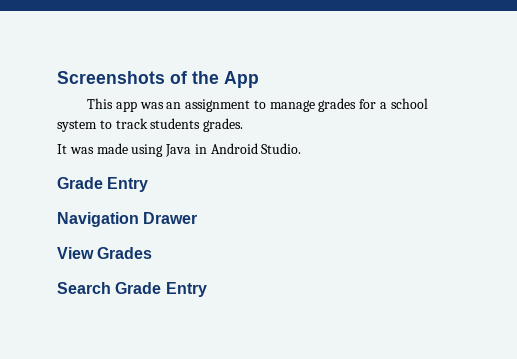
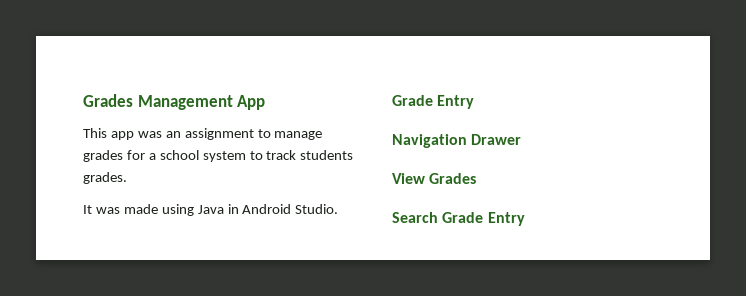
- Screenshots of the App
+ Grades Management App

